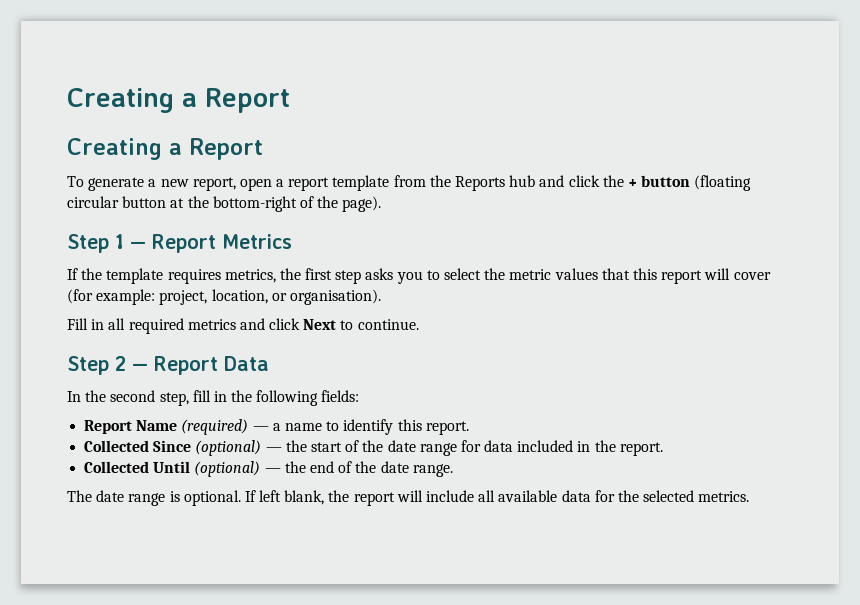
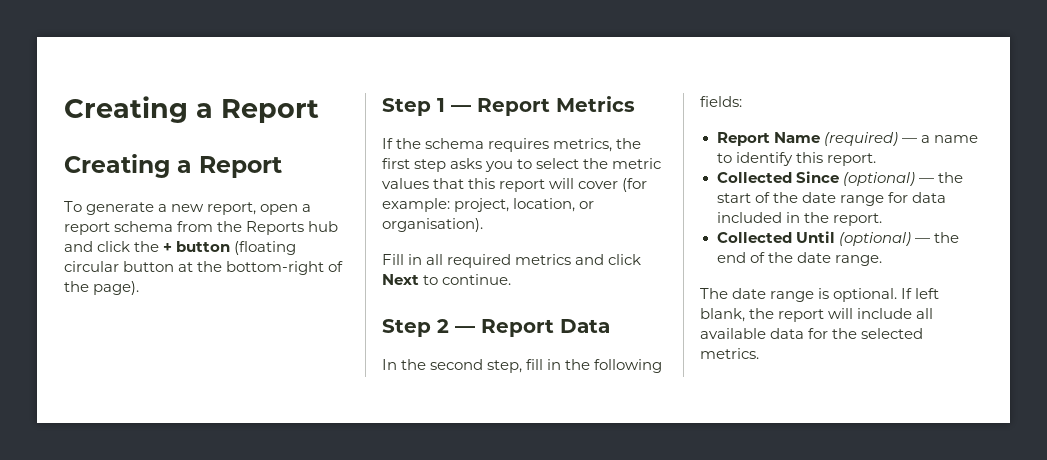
- To generate a new report, open a report template from the Reports hub and click the + button (floating circular button at the bottom-right of the page).
+ To generate a new report, open a report schema from the Reports hub and click the + button (floating circular button at the bottom-right of the page).
- If the template requires metrics, the first step asks you to select the metric values that this report will cover (for example: project, location, or organisation).
+ If the schema requires metrics, the first step asks you to select the metric values that this report will cover (for example: project, location, or organisation).

